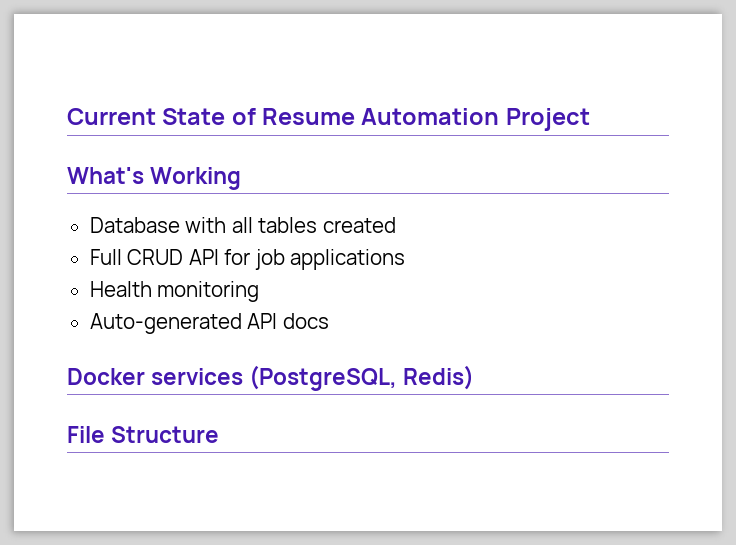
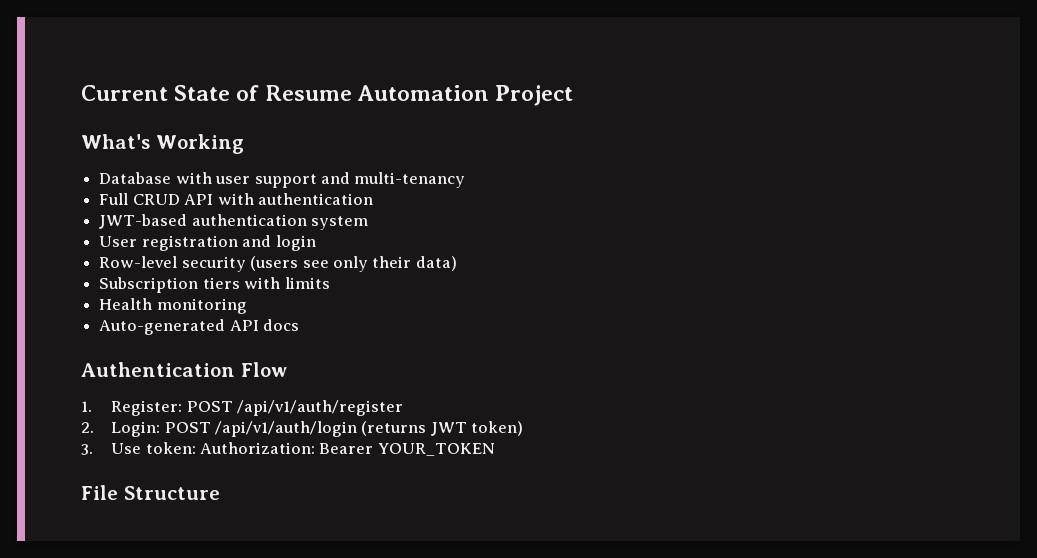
- Database with all tables created
+ Database with user support and multi-tenancy
- Full CRUD API for job applications
+ Full CRUD API with authentication
+ JWT-based authentication system
+ User registration and login
+ Row-level security (users see only their data)
+ Subscription tiers with limits
- Docker services (PostgreSQL, Redis)
+ Authentication Flow
+ 1. Register: POST /api/v1/auth/register
+ 2. Login: POST /api/v1/auth/login (returns JWT token)
+ 3. Use token: Authorization: Bearer YOUR_TOKEN

